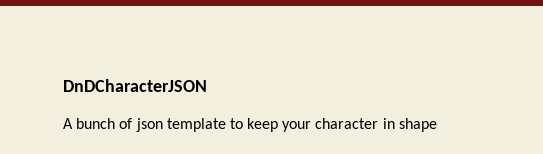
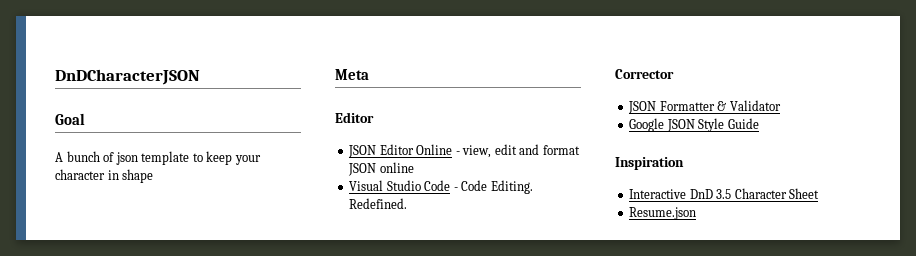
+ Goal
+ Meta
+ Editor
+ JSON Editor Online - view, edit and format JSON online
+ Visual Studio Code - Code Editing. Redefined.
+ Corrector
+ JSON Formatter & Validator
+ Google JSON Style Guide
+ Inspiration
+ Interactive DnD 3.5 Character Sheet
+ Resume.json

